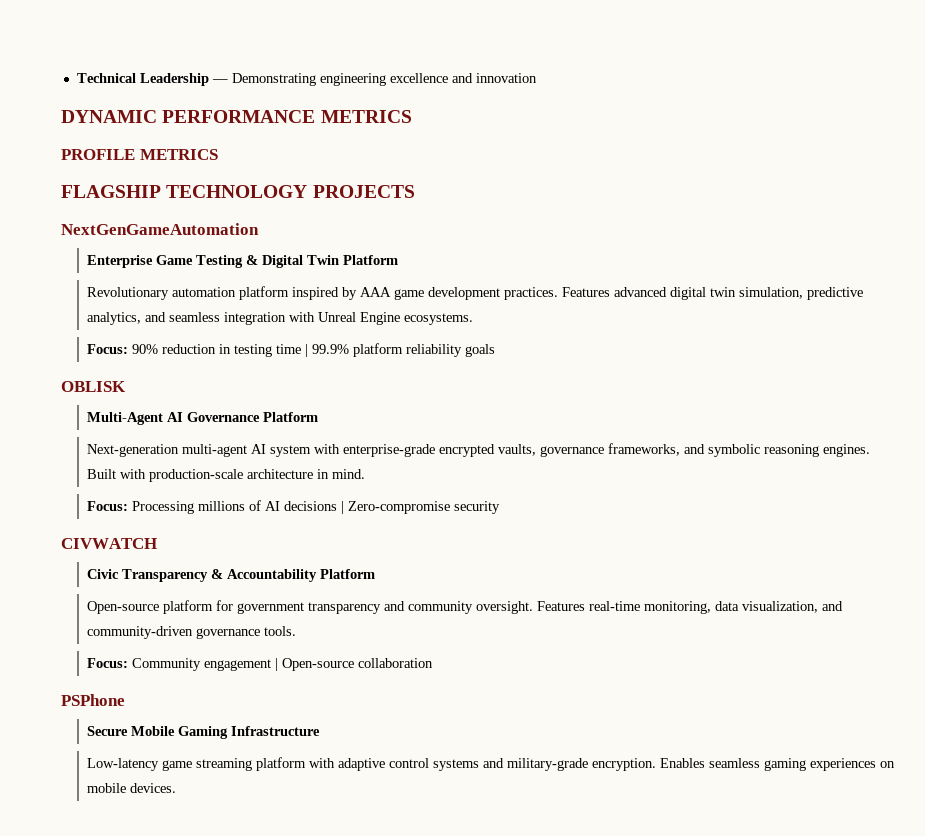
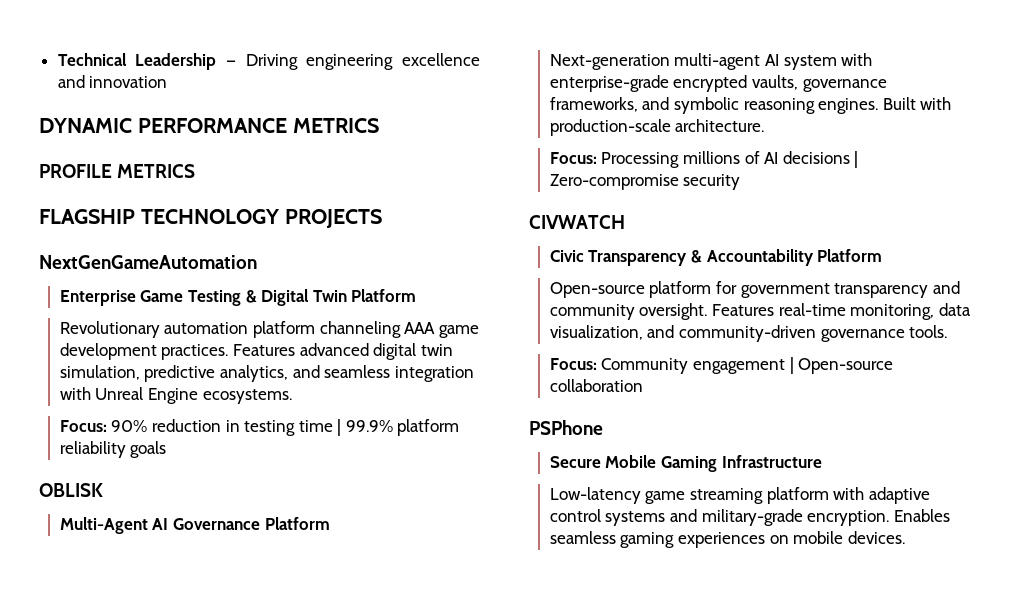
- Technical Leadership — Demonstrating engineering excellence and innovation
+ Technical Leadership — Driving engineering excellence and innovation
- Revolutionary automation platform inspired by AAA game development practices.
+ Revolutionary automation platform channeling AAA game development practices.
- Built with production-scale architecture in mind.
+ Built with production-scale architecture.

